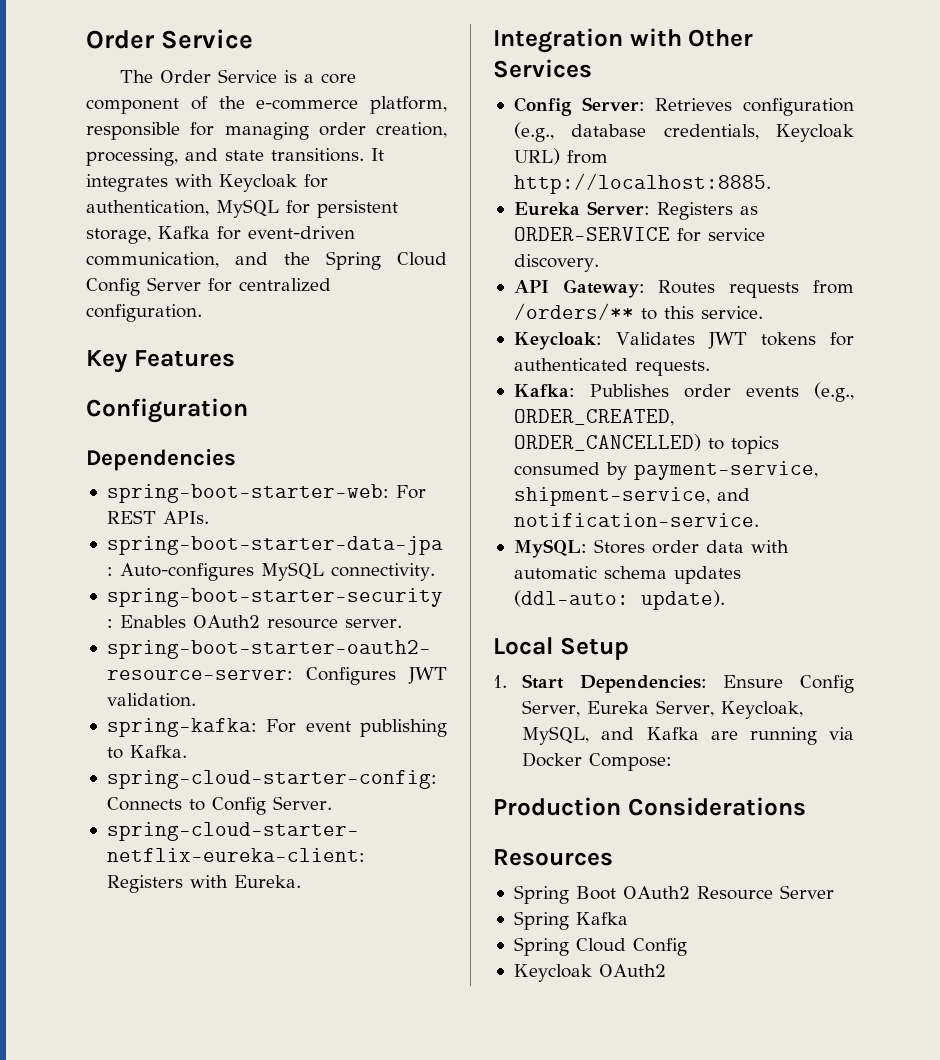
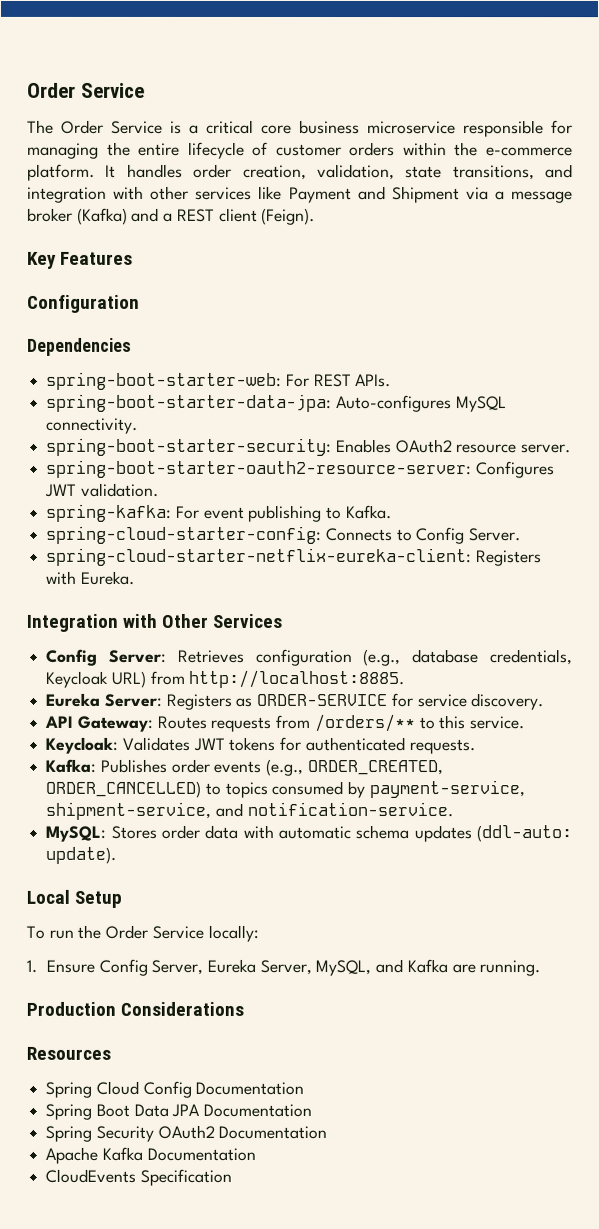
- The Order Service is a core component of the e-commerce platform, responsible for managing order creation, processing, and state transitions. It integrates with Keycloak for authentication, MySQL for persistent storage, Kafka for event-driven communication, and the Spring Cloud Config Server for centralized configuration.
+ The Order Service is a critical core business microservice responsible for managing the entire lifecycle of customer orders within the e-commerce platform. It handles order creation, validation, state transitions, and integration with other services like Payment and Shipment via a message broker (Kafka) and a REST client (Feign).
+ To run the Order Service locally:
- 1. Start Dependencies: Ensure Config Server, Eureka Server, Keycloak, MySQL, and Kafka are running via Docker Compose:
+ 1. Ensure Config Server, Eureka Server, MySQL, and Kafka are running.
- Spring Boot OAuth2 Resource Server
- Spring Kafka
- Spring Cloud Config
- Keycloak OAuth2
+ Spring Cloud Config Documentation
+ Spring Boot Data JPA Documentation
+ Spring Security OAuth2 Documentation
+ Apache Kafka Documentation
+ CloudEvents Specification

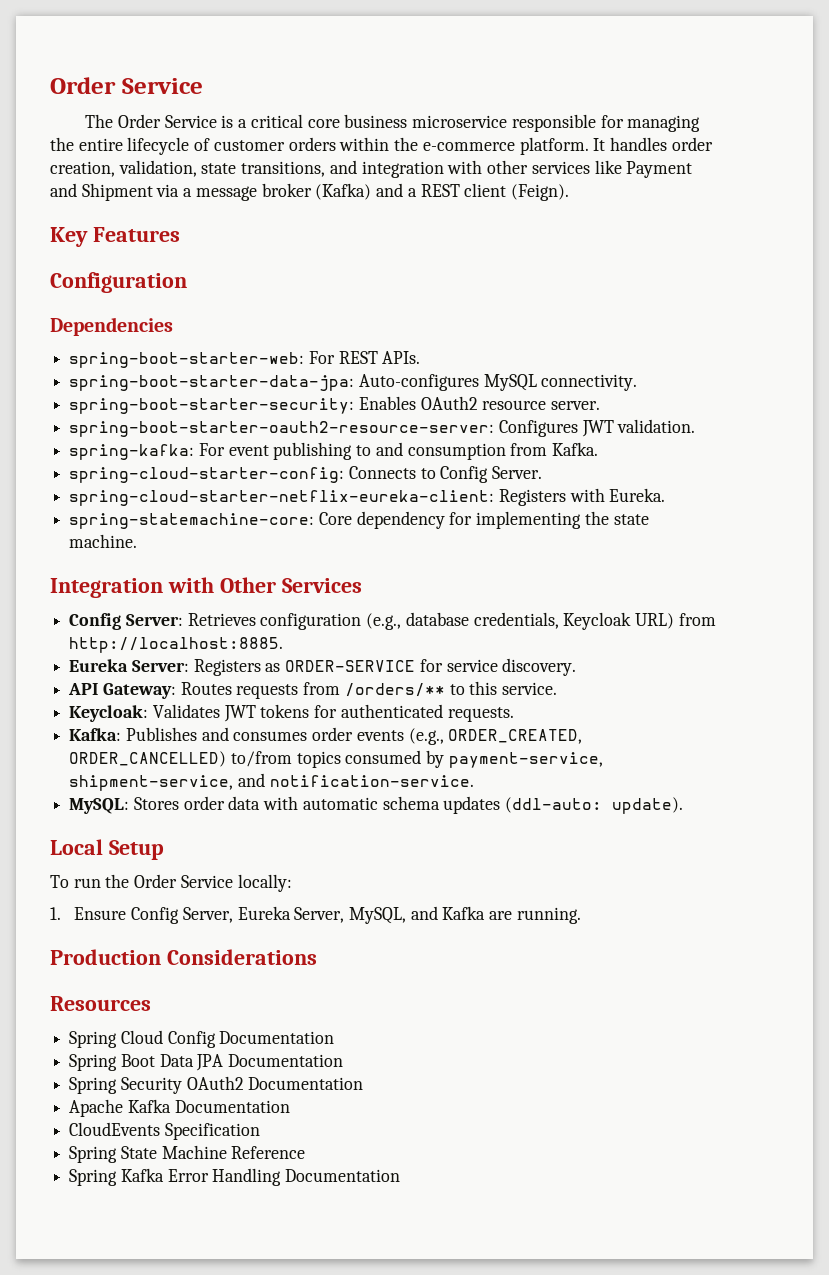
- spring-kafka: For event publishing to Kafka.
+ spring-kafka: For event publishing to and consumption from Kafka.
+ spring-statemachine-core: Core dependency for implementing the state machine.
- Kafka: Publishes order events (e.g., ORDER_CREATED, ORDER_CANCELLED) to topics consumed by payment-service, shipment-service, and notification-service.
+ Kafka: Publishes and consumes order events (e.g., ORDER_CREATED, ORDER_CANCELLED) to/from topics consumed by payment-service, shipment-service, and notification-service.
+ Spring State Machine Reference
+ Spring Kafka Error Handling Documentation

